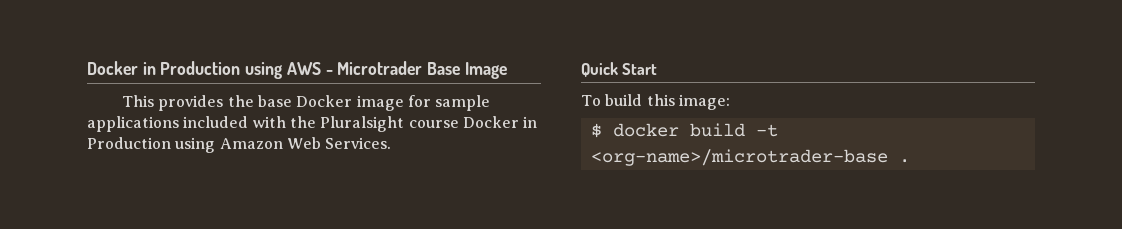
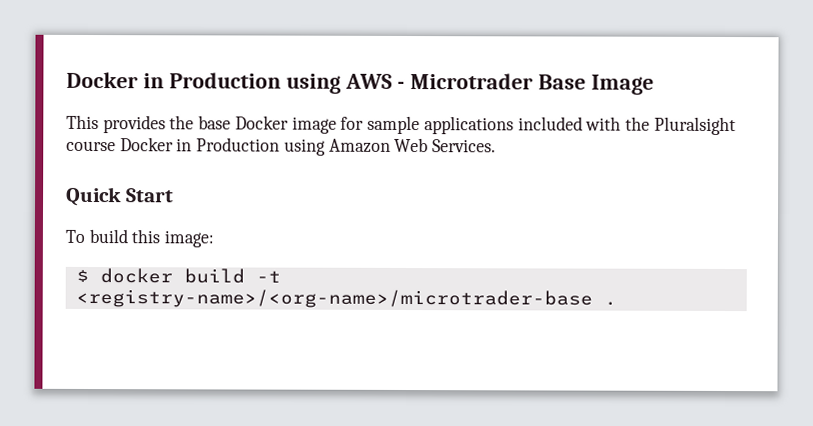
- $ docker build -t <org-name>/microtrader-base .
+ $ docker build -t <registry-name>/<org-name>/microtrader-base .

